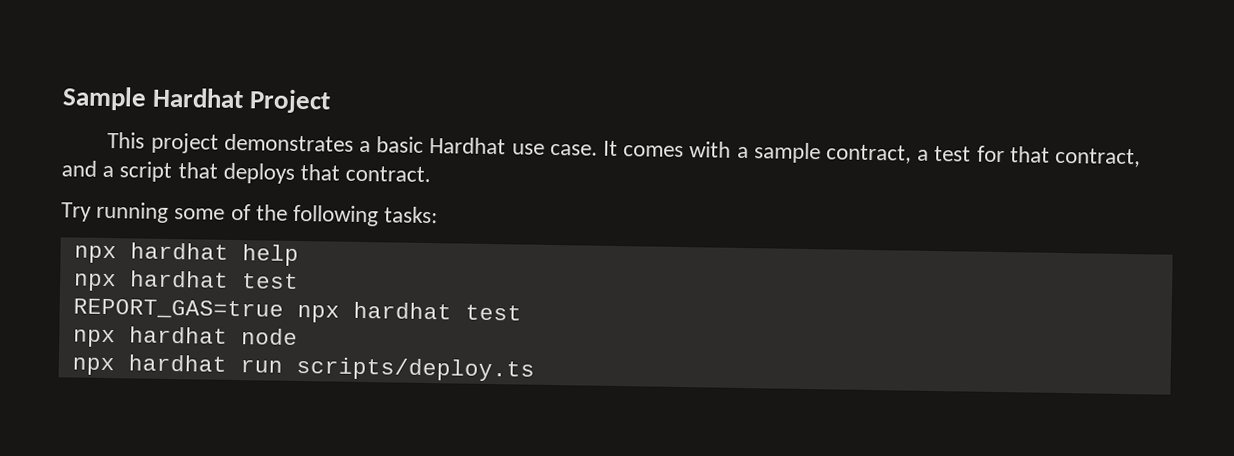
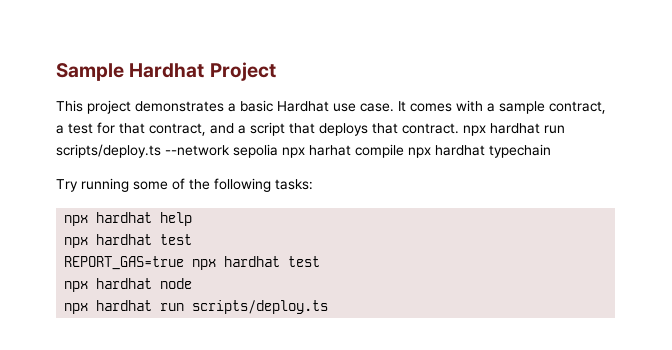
- It comes with a sample contract, a test for that contract, and a script that deploys that contract.
+ It comes with a sample contract, a test for that contract, and a script that deploys that contract. npx hardhat run scripts/deploy.ts --network sepolia npx harhat compile npx hardhat typechain

